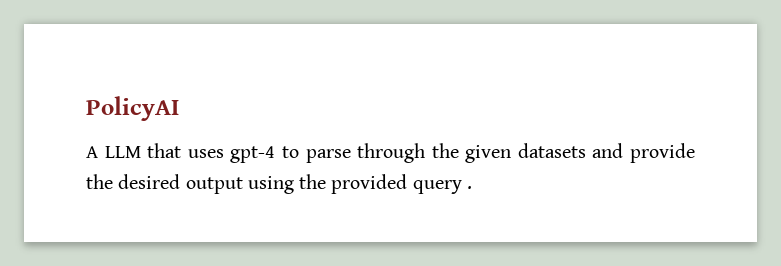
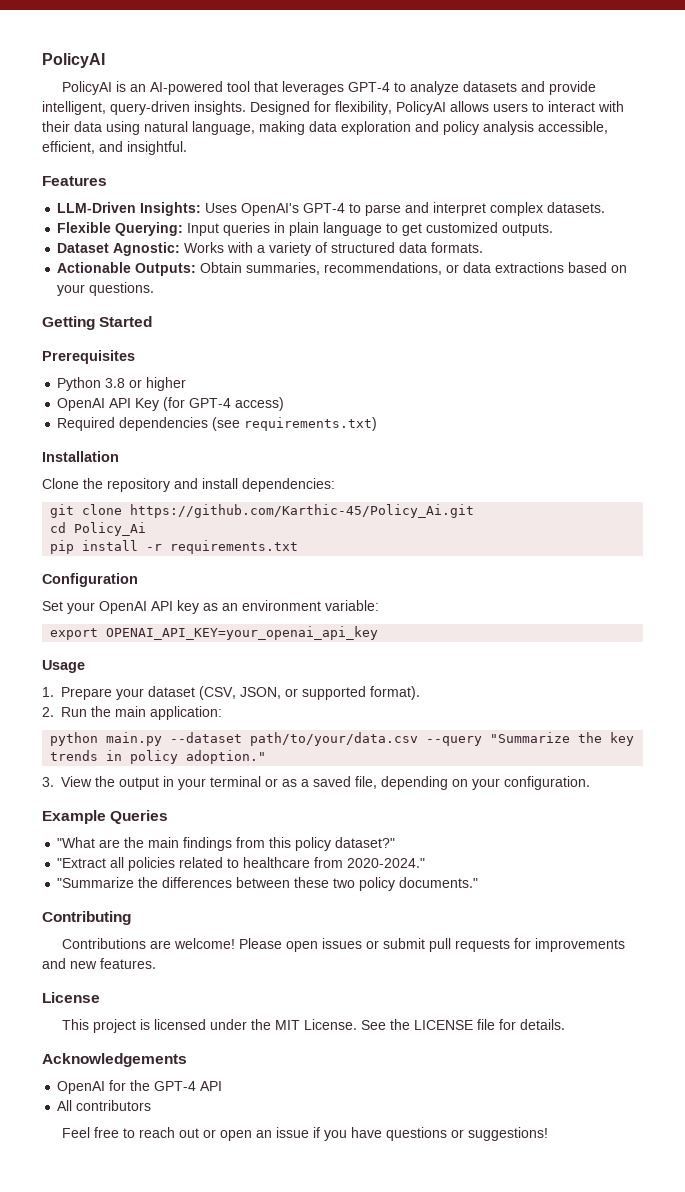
- A LLM that uses gpt-4 to parse through the given datasets and provide the desired output using the provided query .
+ PolicyAI is an AI-powered tool that leverages GPT-4 to analyze datasets and provide intelligent, query-driven insights. Designed for flexibility, PolicyAI allows users to interact with their data using natural language, making data exploration and policy analysis accessible, efficient, and insightful.
+ Features
+ LLM-Driven Insights: Uses OpenAI's GPT-4 to parse and interpret complex datasets.
+ Flexible Querying: Input queries in plain language to get customized outputs.
+ Dataset Agnostic: Works with a variety of structured data formats.
+ Actionable Outputs: Obtain summaries, recommendations, or data extractions based on your questions.
+ Getting Started
+ Prerequisites
+ Python 3.8 or higher
+ OpenAI API Key (for GPT-4 access)
+ Required dependencies (see requirements.txt)
+ Installation
+ Clone the repository and install dependencies:
+ git clone https://github.com/Karthic-45/Policy_Ai.git
+ cd Policy_Ai
+ pip install -r requirements.txt
+ Configuration
+ Set your OpenAI API key as an environment variable:
+ export OPENAI_API_KEY=your_openai_api_key
+ Usage
+ 1. Prepare your dataset (CSV, JSON, or supported format).
+ 2. Run the main application:
+ python main.py --dataset path/to/your/data.csv --query "Summarize the key trends in policy adoption."
+ 3. View the output in your terminal or as a saved file, depending on your configuration.
+ Example Queries
+ "What are the main findings from this policy dataset?"
+ "Extract all policies related to healthcare from 2020-2024."
+ "Summarize the differences between these two policy documents."
+ Contributing
+ Contributions are welcome! Please open issues or submit pull requests for improvements and new features.
+ License
+ This project is licensed under the MIT License. See the LICENSE file for details.
+ Acknowledgements
+ OpenAI for the GPT-4 API
+ All contributors
+ Feel free to reach out or open an issue if you have questions or suggestions!

